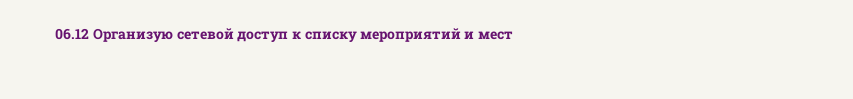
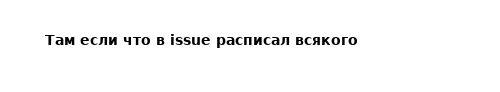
- 06.12 Организую сетевой доступ к списку мероприятий и мест
+ Там если что в issue расписал всякого

